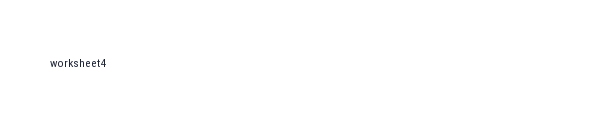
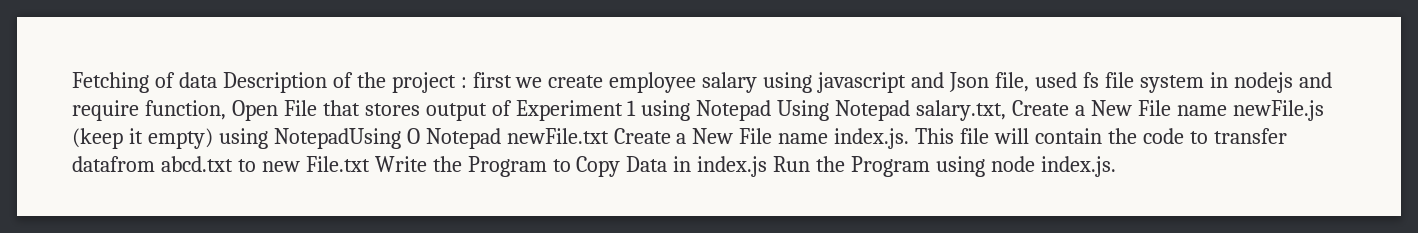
- worksheet4
+ Fetching of data Description of the project : first we create employee salary using javascript and Json file, used fs file system in nodejs and require function, Open File that stores output of Experiment 1 using Notepad Using Notepad salary.txt, Create a New File name newFile.js (keep it empty) using NotepadUsing O Notepad newFile.txt Create a New File name index.js. This file will contain the code to transfer datafrom abcd.txt to new File.txt Write the Program to Copy Data in index.js Run the Program using node index.js.

